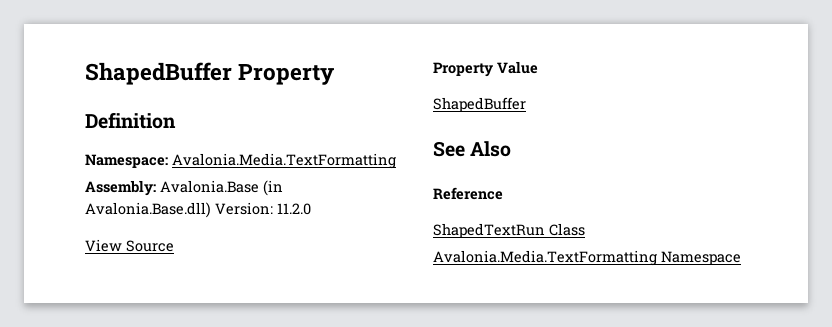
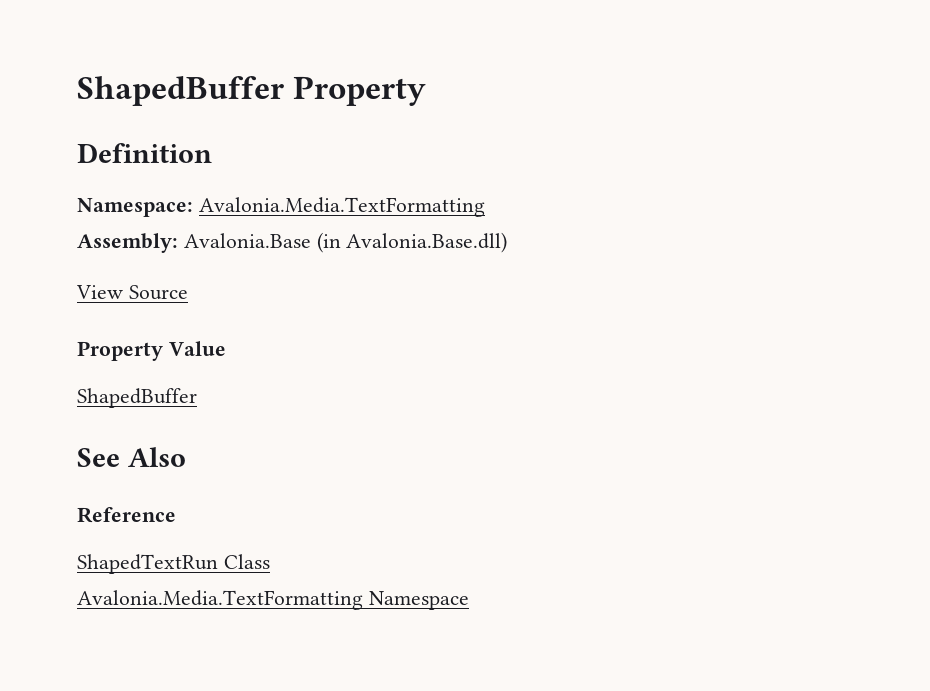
- Assembly: Avalonia.Base (in Avalonia.Base.dll) Version: 11.2.0
+ Assembly: Avalonia.Base (in Avalonia.Base.dll)

